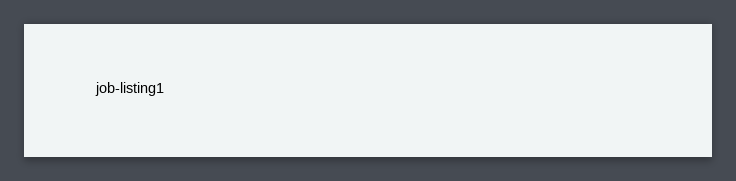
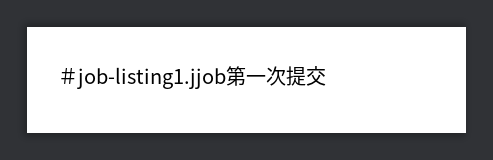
- job-listing1
+ ＃job-listing1.jjob第一次提交

